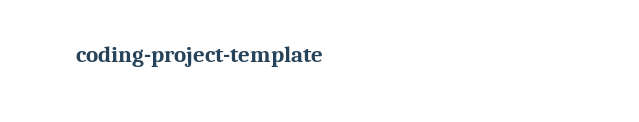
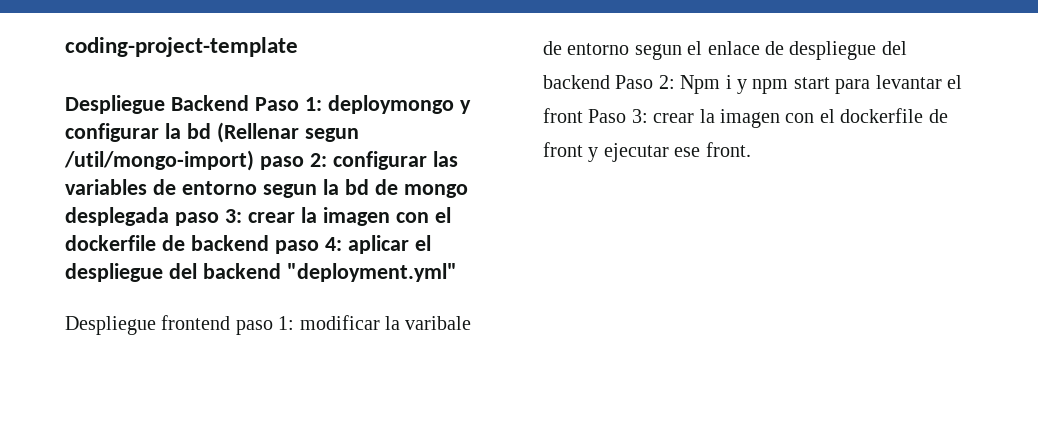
+ Despliegue Backend Paso 1: deploymongo y configurar la bd (Rellenar segun /util/mongo-import) paso 2: configurar las variables de entorno segun la bd de mongo desplegada paso 3: crear la imagen con el dockerfile de backend paso 4: aplicar el despliegue del backend "deployment.yml"
+ Despliegue frontend paso 1: modificar la varibale de entorno segun el enlace de despliegue del backend Paso 2: Npm i y npm start para levantar el front Paso 3: crear la imagen con el dockerfile de front y ejecutar ese front.

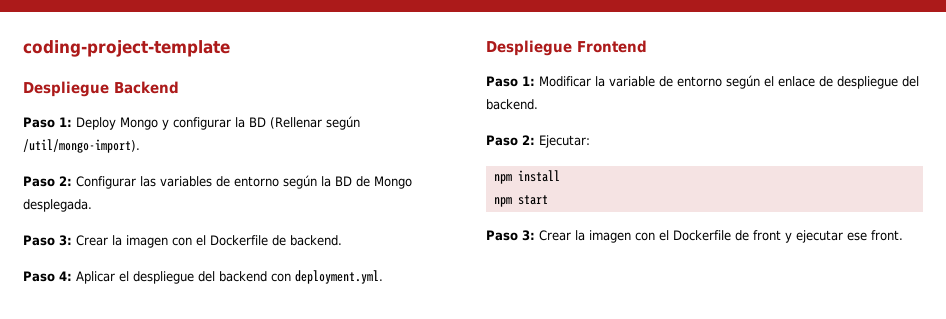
- Despliegue Backend Paso 1: deploymongo y configurar la bd (Rellenar segun /util/mongo-import) paso 2: configurar las variables de entorno segun la bd de mongo desplegada paso 3: crear la imagen con el dockerfile de backend paso 4: aplicar el despliegue del backend "deployment.yml"
- Despliegue frontend paso 1: modificar la varibale de entorno segun el enlace de despliegue del backend Paso 2: Npm i y npm start para levantar el front Paso 3: crear la imagen con el dockerfile de front y ejecutar ese front.
+ Despliegue Backend
+ Paso 1: Deploy Mongo y configurar la BD (Rellenar según /util/mongo-import).
+ Paso 2: Configurar las variables de entorno según la BD de Mongo desplegada.
+ Paso 3: Crear la imagen con el Dockerfile de backend.
+ Paso 4: Aplicar el despliegue del backend con deployment.yml.
+ Despliegue Frontend
+ Paso 1: Modificar la variable de entorno según el enlace de despliegue del backend.
+ Paso 2: Ejecutar:
+ npm install
+ npm start
+ Paso 3: Crear la imagen con el Dockerfile de front y ejecutar ese front.

